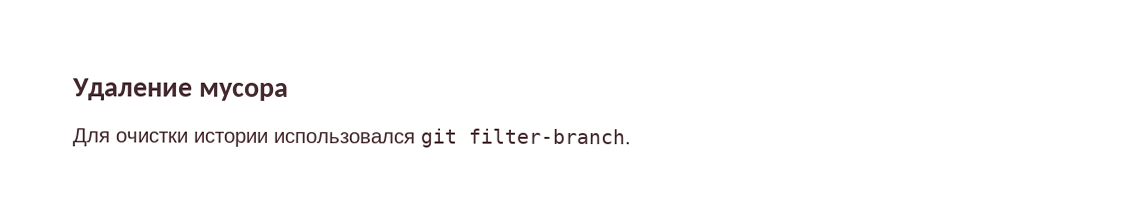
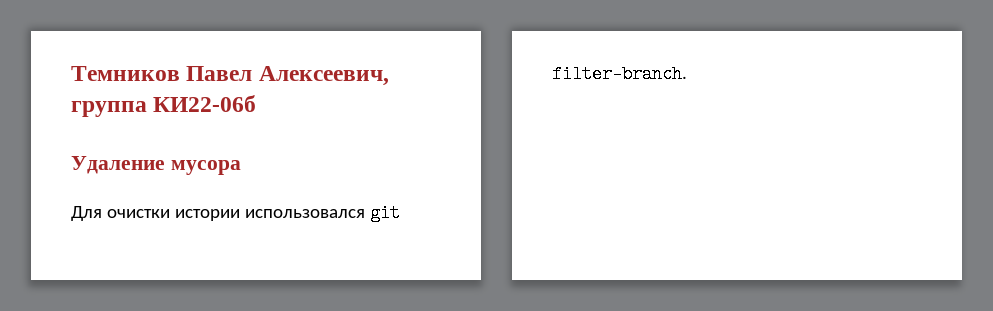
+ Темников Павел Алексеевич, группа КИ22-06б

